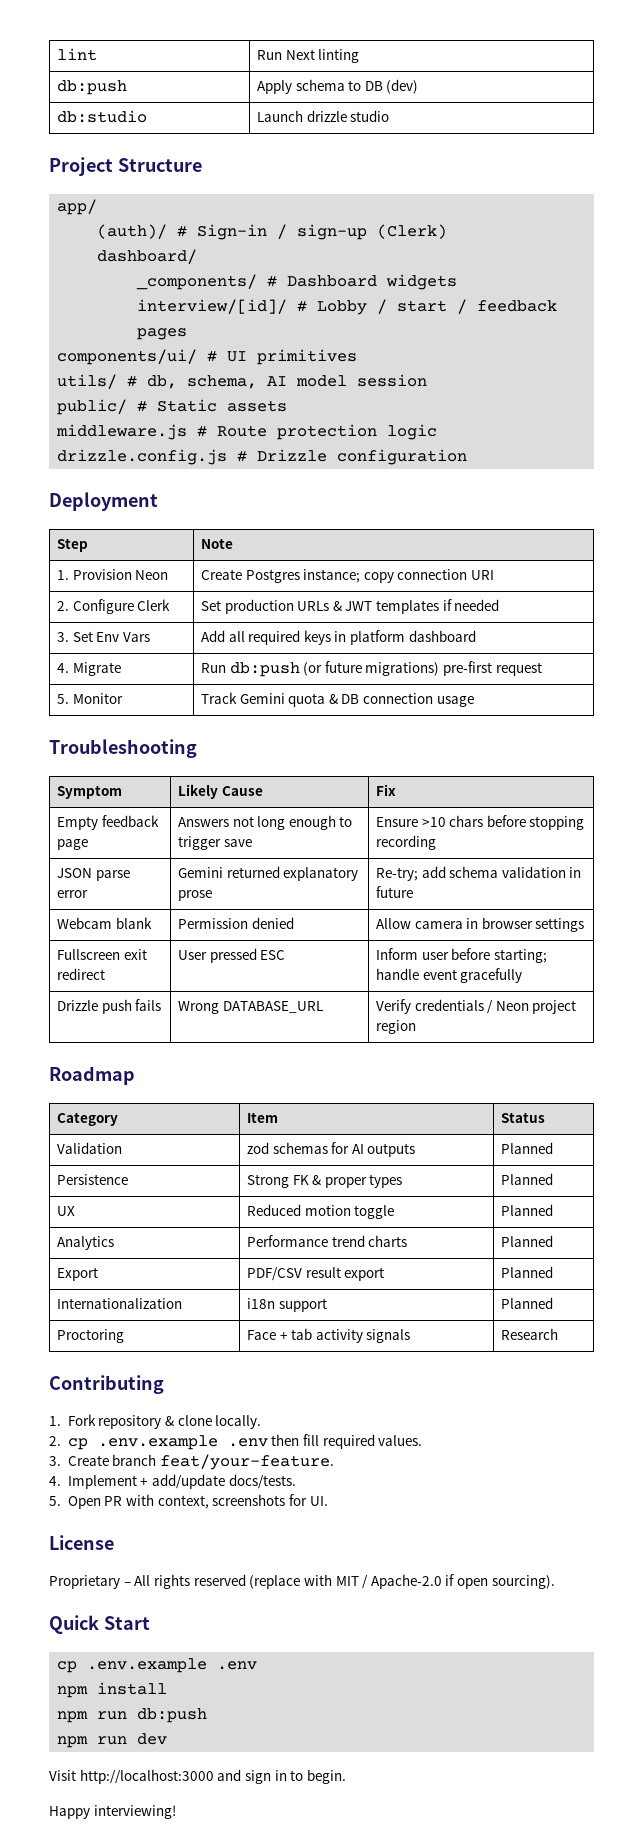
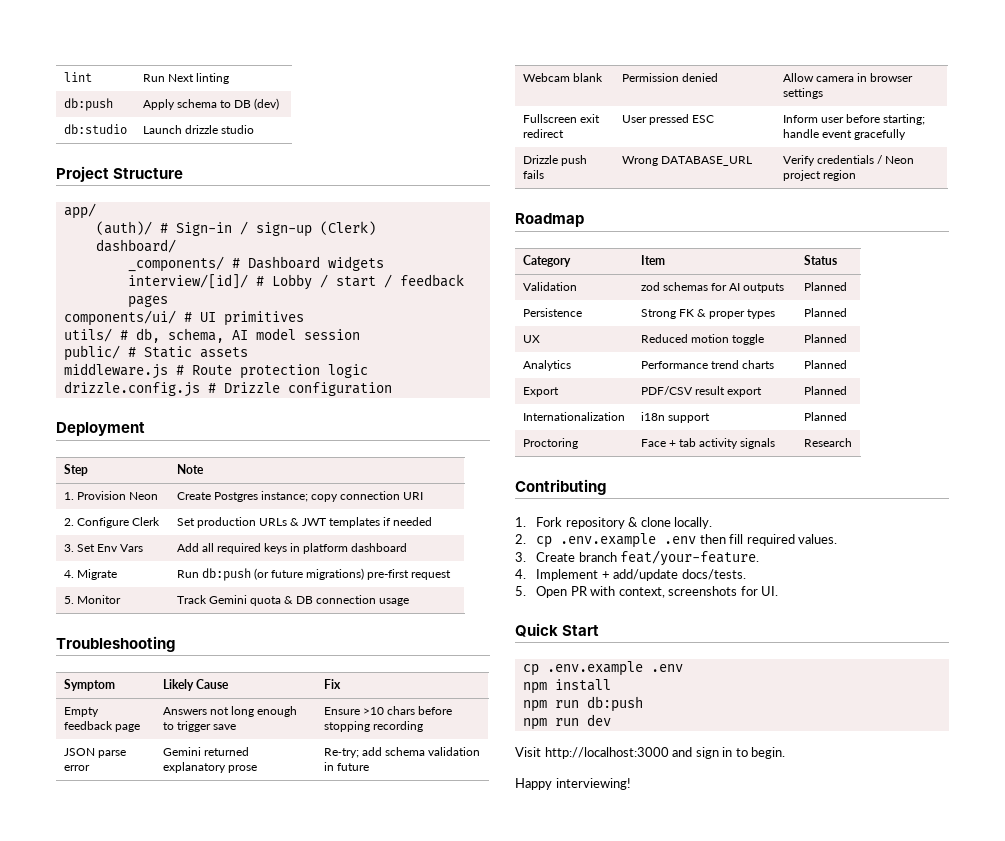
- License
- Proprietary – All rights reserved (replace with MIT / Apache-2.0 if open sourcing).

